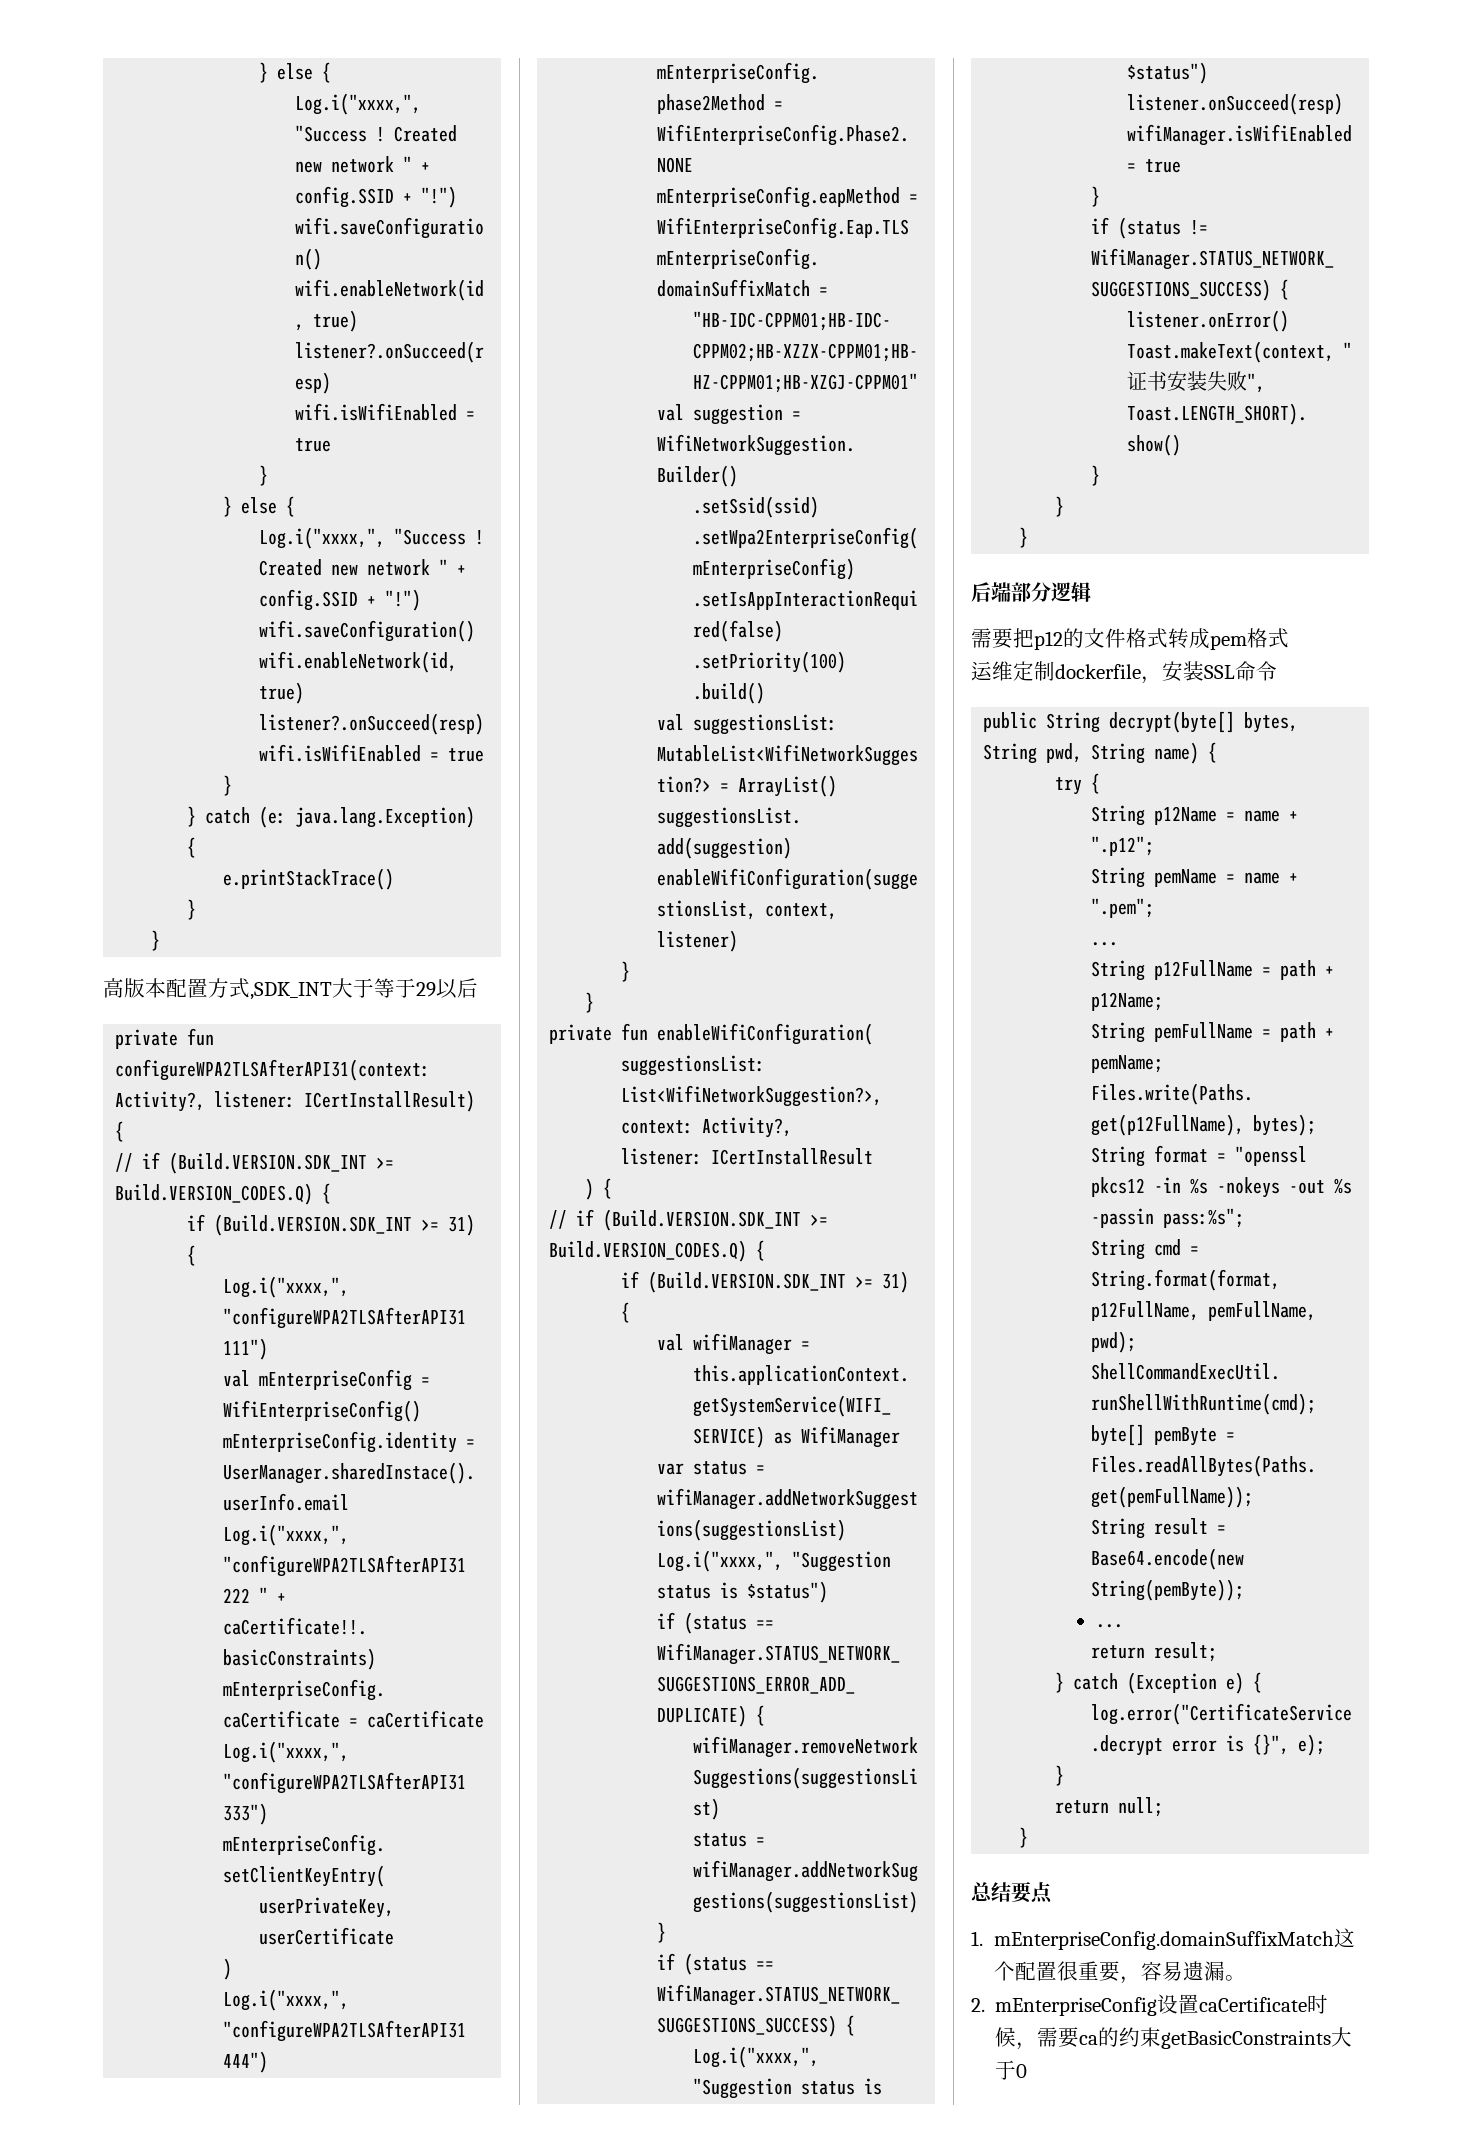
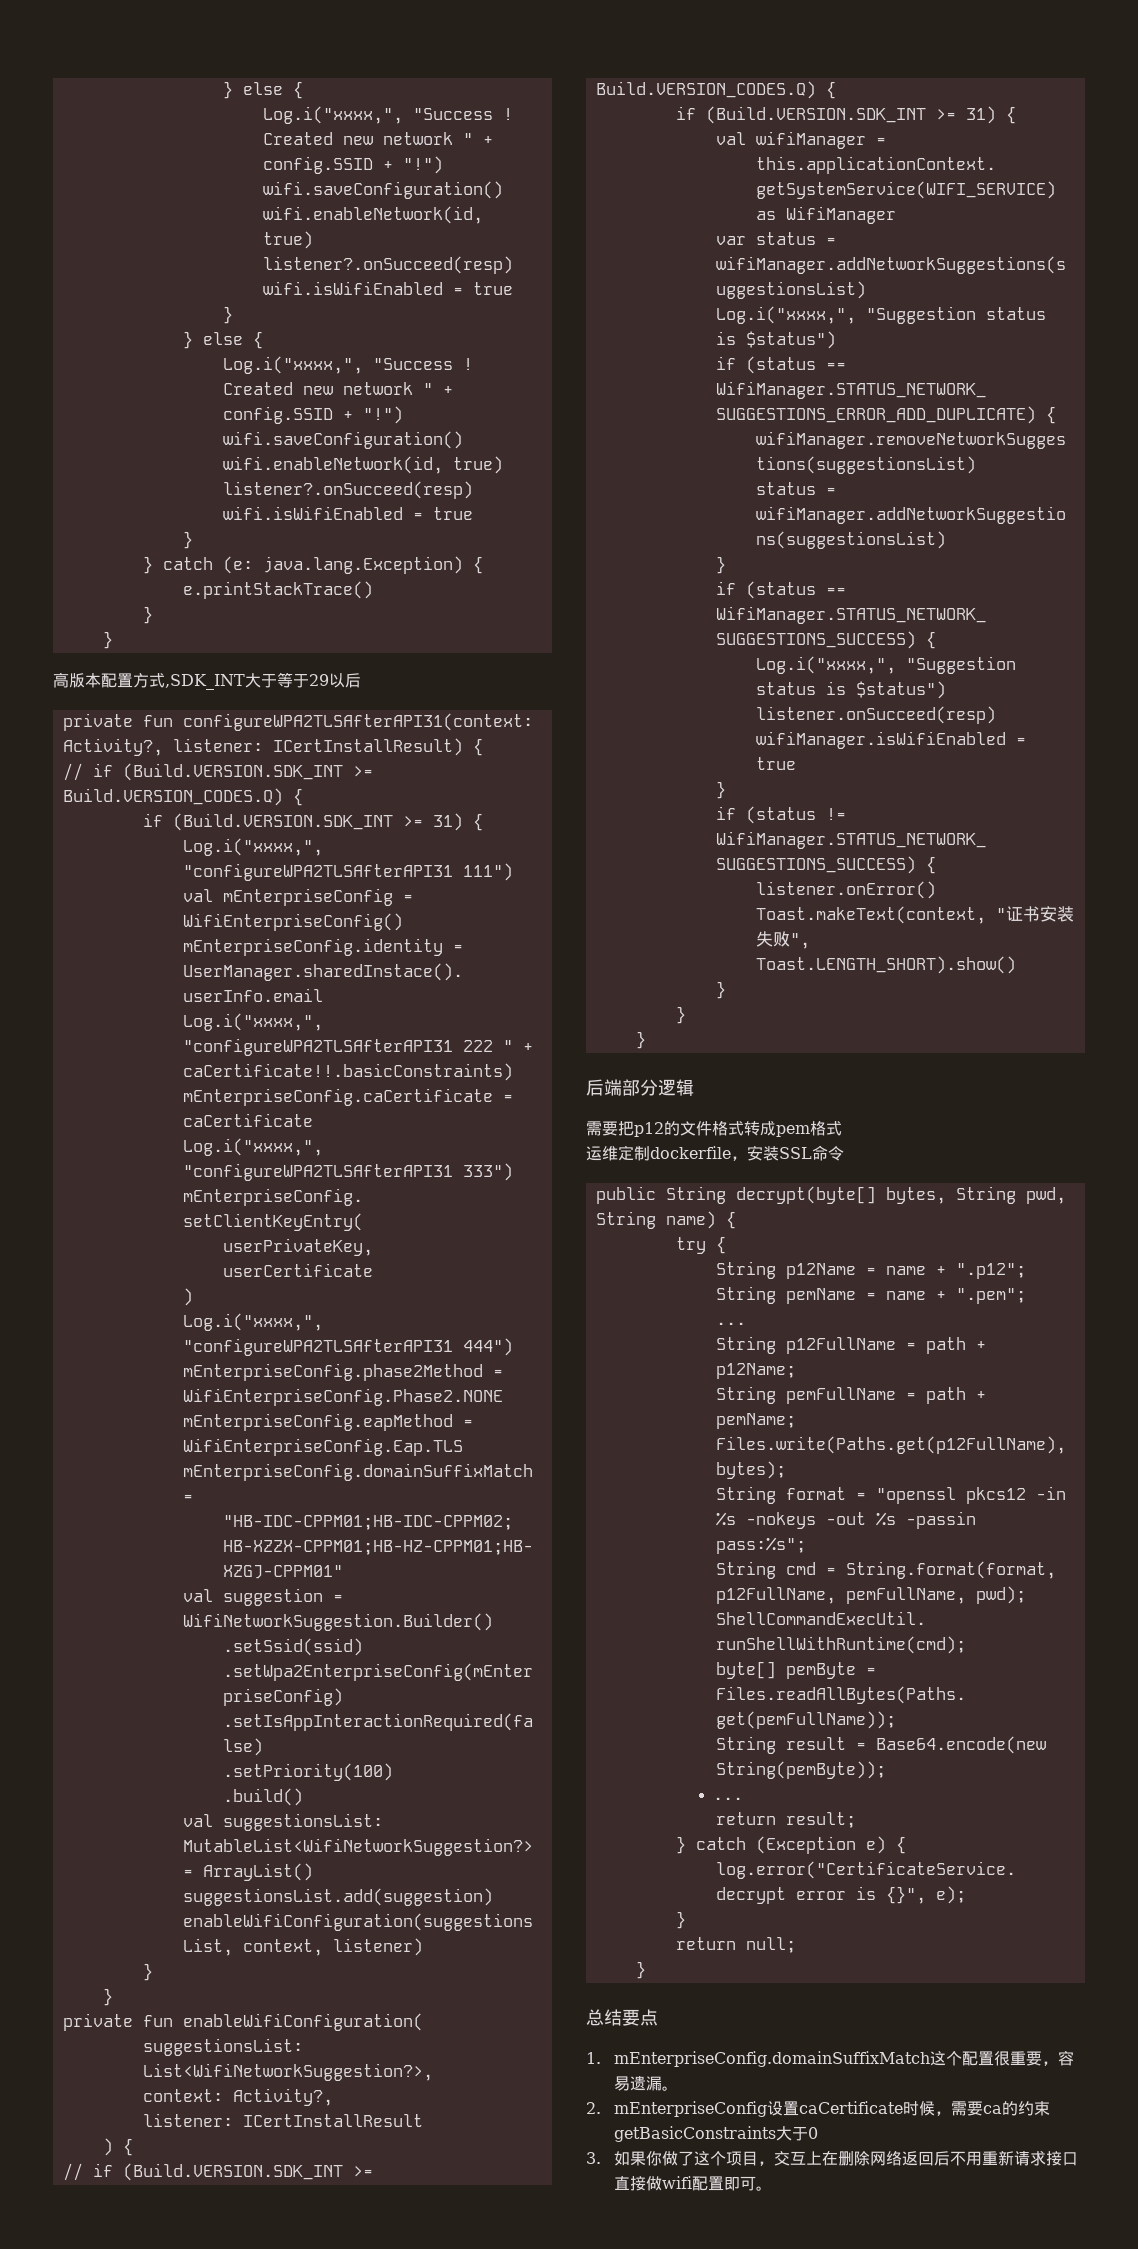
+ 3.如果你做了这个项目，交互上在删除网络返回后不用重新请求接口直接做wifi配置即可。

